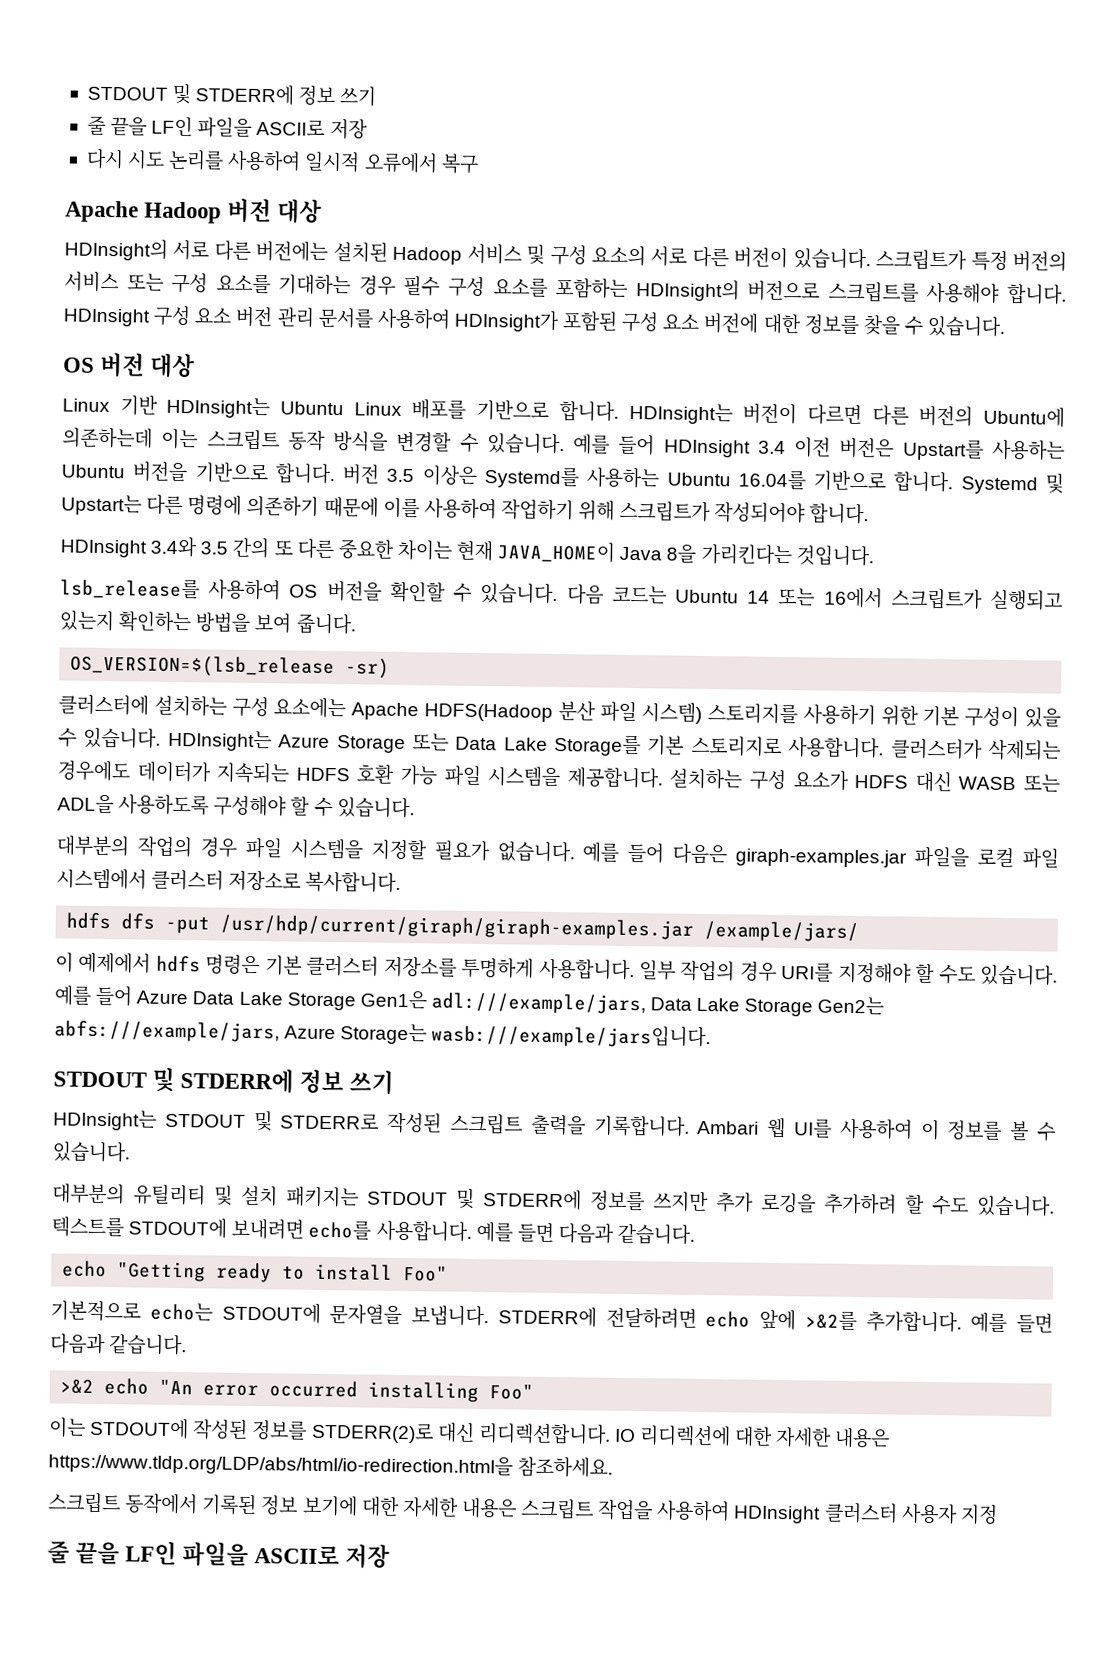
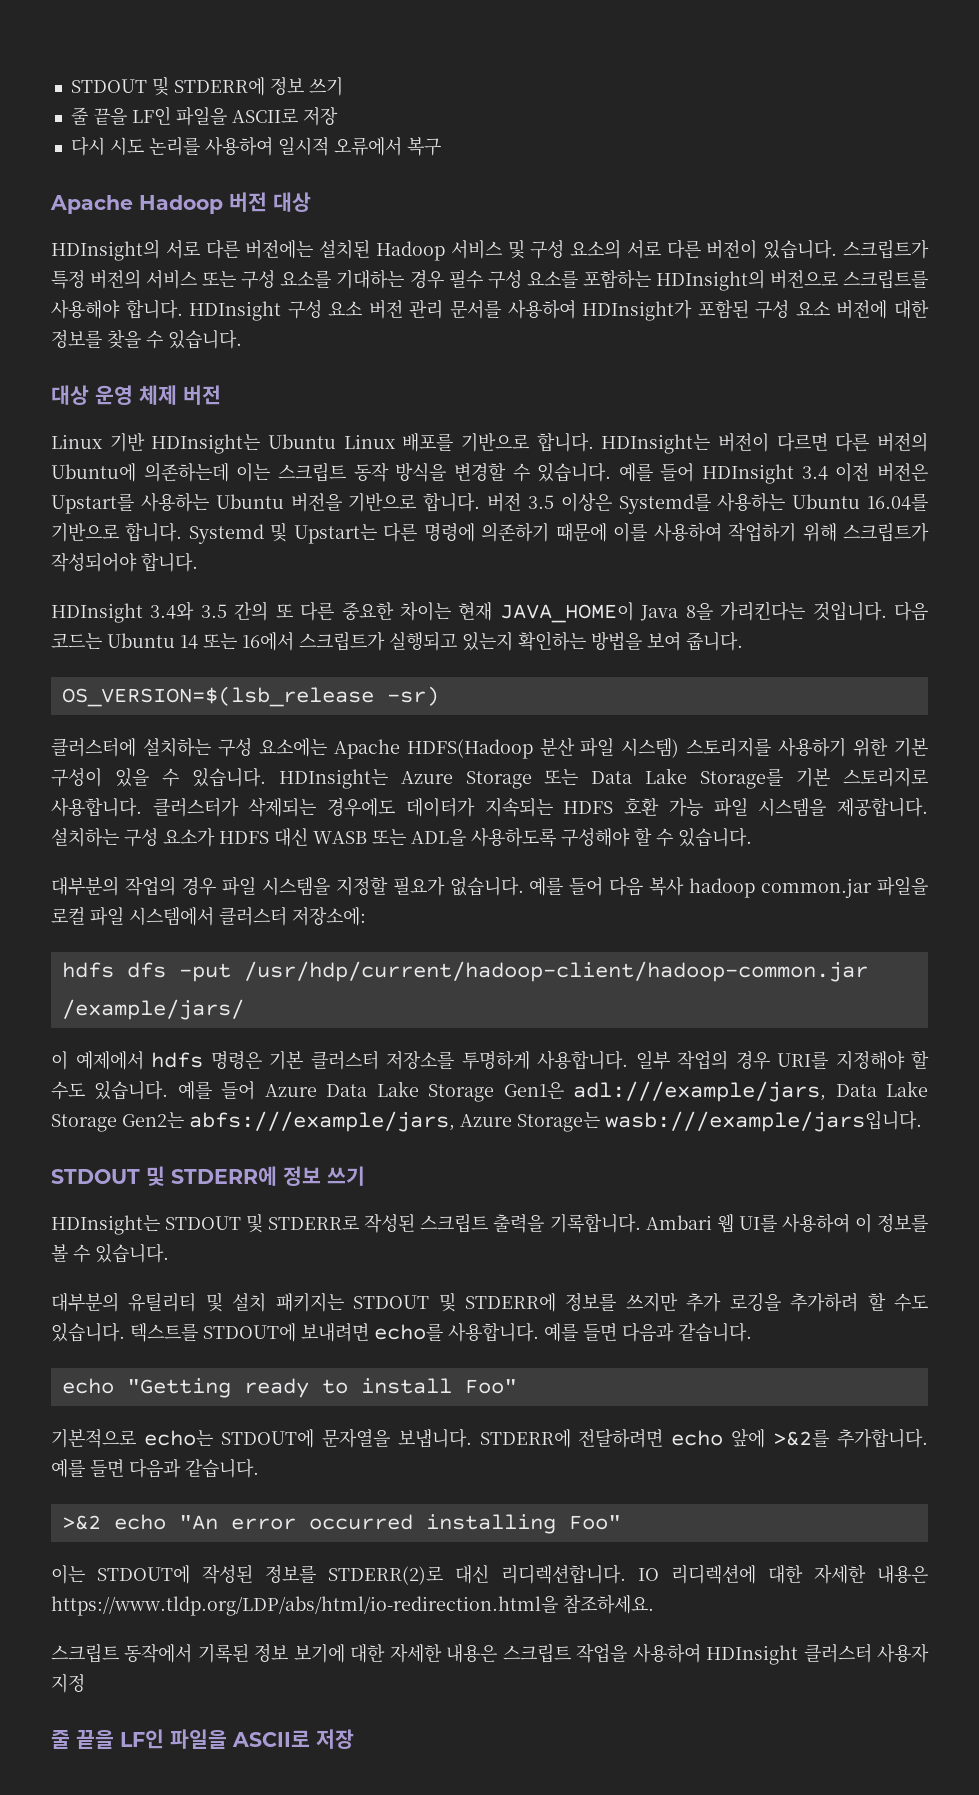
- OS 버전 대상
+ 대상 운영 체제 버전
- HDInsight 3.4와 3.5 간의 또 다른 중요한 차이는 현재 JAVA_HOME이 Java 8을 가리킨다는 것입니다.
- lsb_release를 사용하여 OS 버전을 확인할 수 있습니다. 다음 코드는 Ubuntu 14 또는 16에서 스크립트가 실행되고 있는지 확인하는 방법을 보여 줍니다.
+ HDInsight 3.4와 3.5 간의 또 다른 중요한 차이는 현재 JAVA_HOME이 Java 8을 가리킨다는 것입니다. 다음 코드는 Ubuntu 14 또는 16에서 스크립트가 실행되고 있는지 확인하는 방법을 보여 줍니다.
- 예를 들어 다음은 giraph-examples.jar 파일을 로컬 파일 시스템에서 클러스터 저장소로 복사합니다.
+ 예를 들어 다음 복사 hadoop common.jar 파일을 로컬 파일 시스템에서 클러스터 저장소에:
- hdfs dfs -put /usr/hdp/current/giraph/giraph-examples.jar /example/jars/
+ hdfs dfs -put /usr/hdp/current/hadoop-client/hadoop-common.jar /example/jars/

